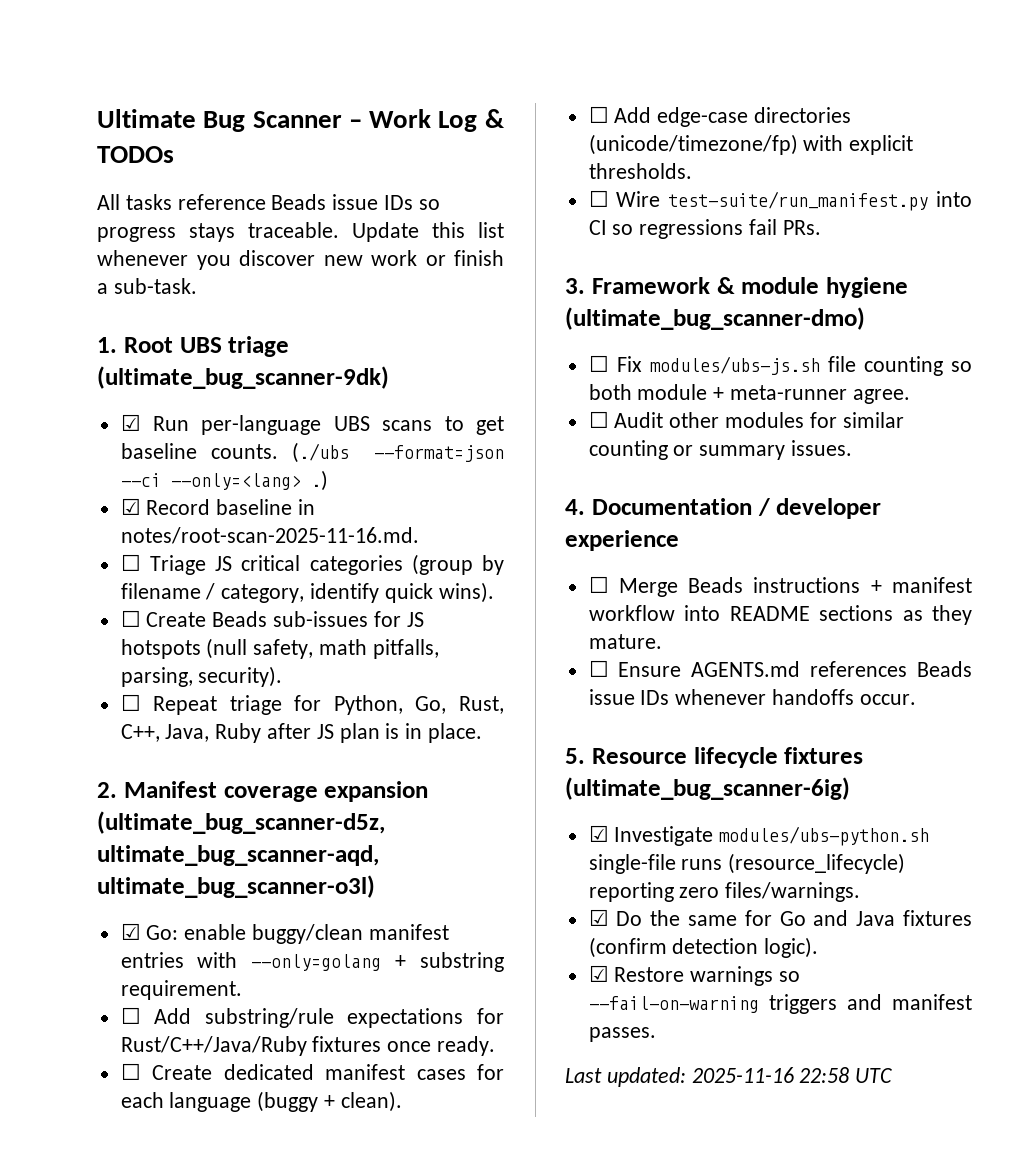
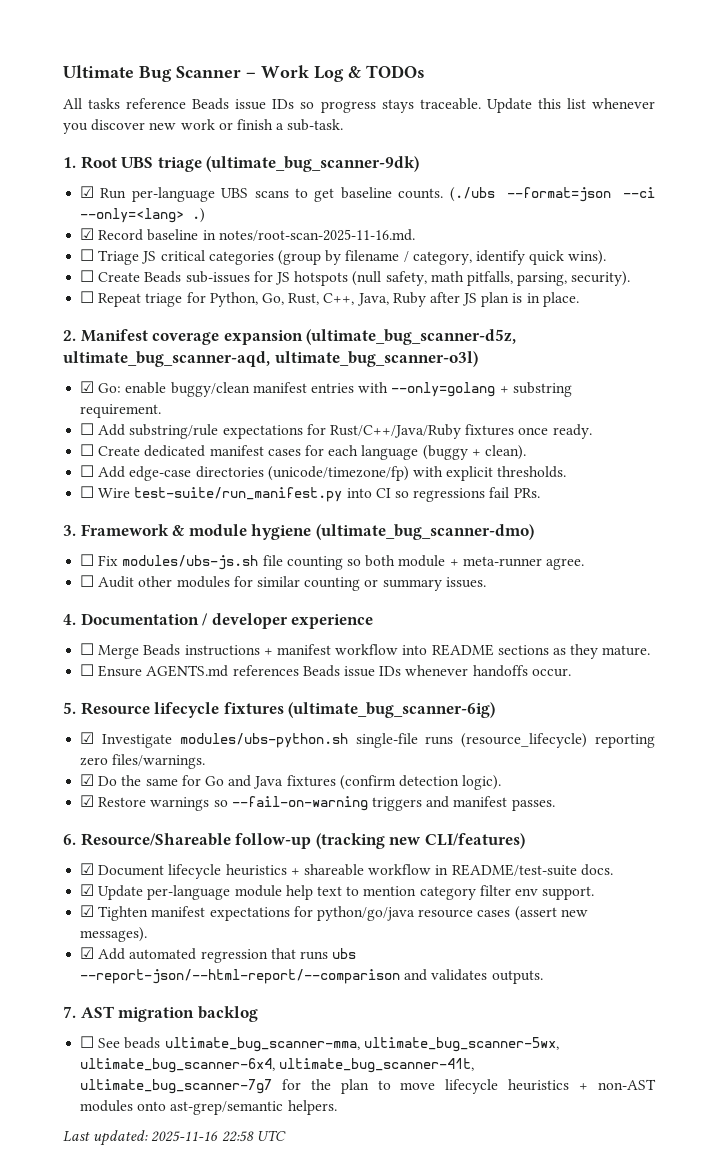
+ 6. Resource/Shareable follow-up (tracking new CLI/features)
+ ☑ Document lifecycle heuristics + shareable workflow in README/test-suite docs.
+ ☑ Update per-language module help text to mention category filter env support.
+ ☑ Tighten manifest expectations for python/go/java resource cases (assert new messages).
+ ☑ Add automated regression that runs ubs --report-json/--html-report/--comparison and validates outputs.
+ 7. AST migration backlog
+ ☐ See beads ultimate_bug_scanner-mma, ultimate_bug_scanner-5wx, ultimate_bug_scanner-6x4, ultimate_bug_scanner-41t, ultimate_bug_scanner-7g7 for the plan to move lifecycle heuristics + non-AST modules onto ast-grep/semantic helpers.

